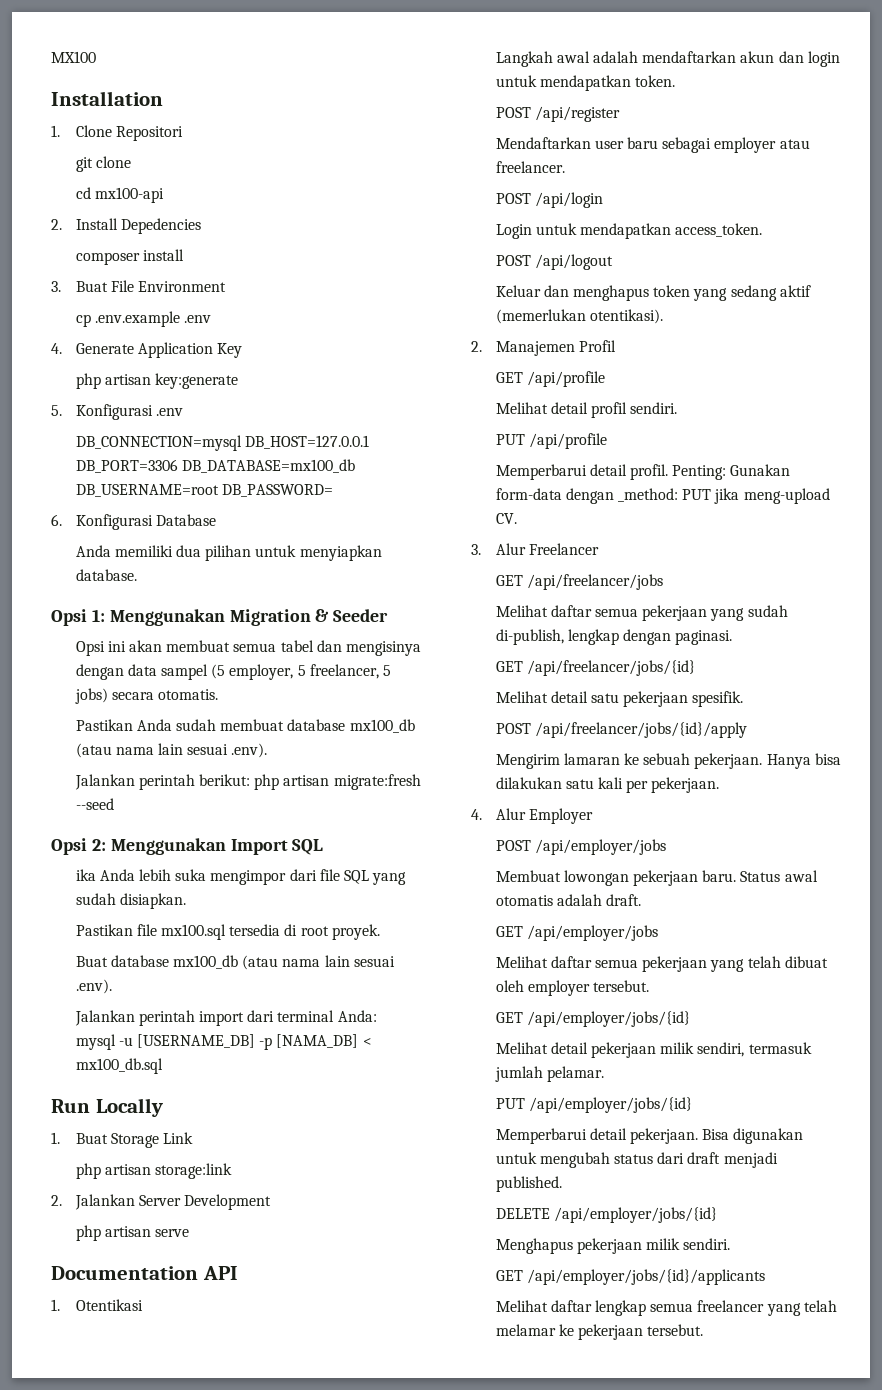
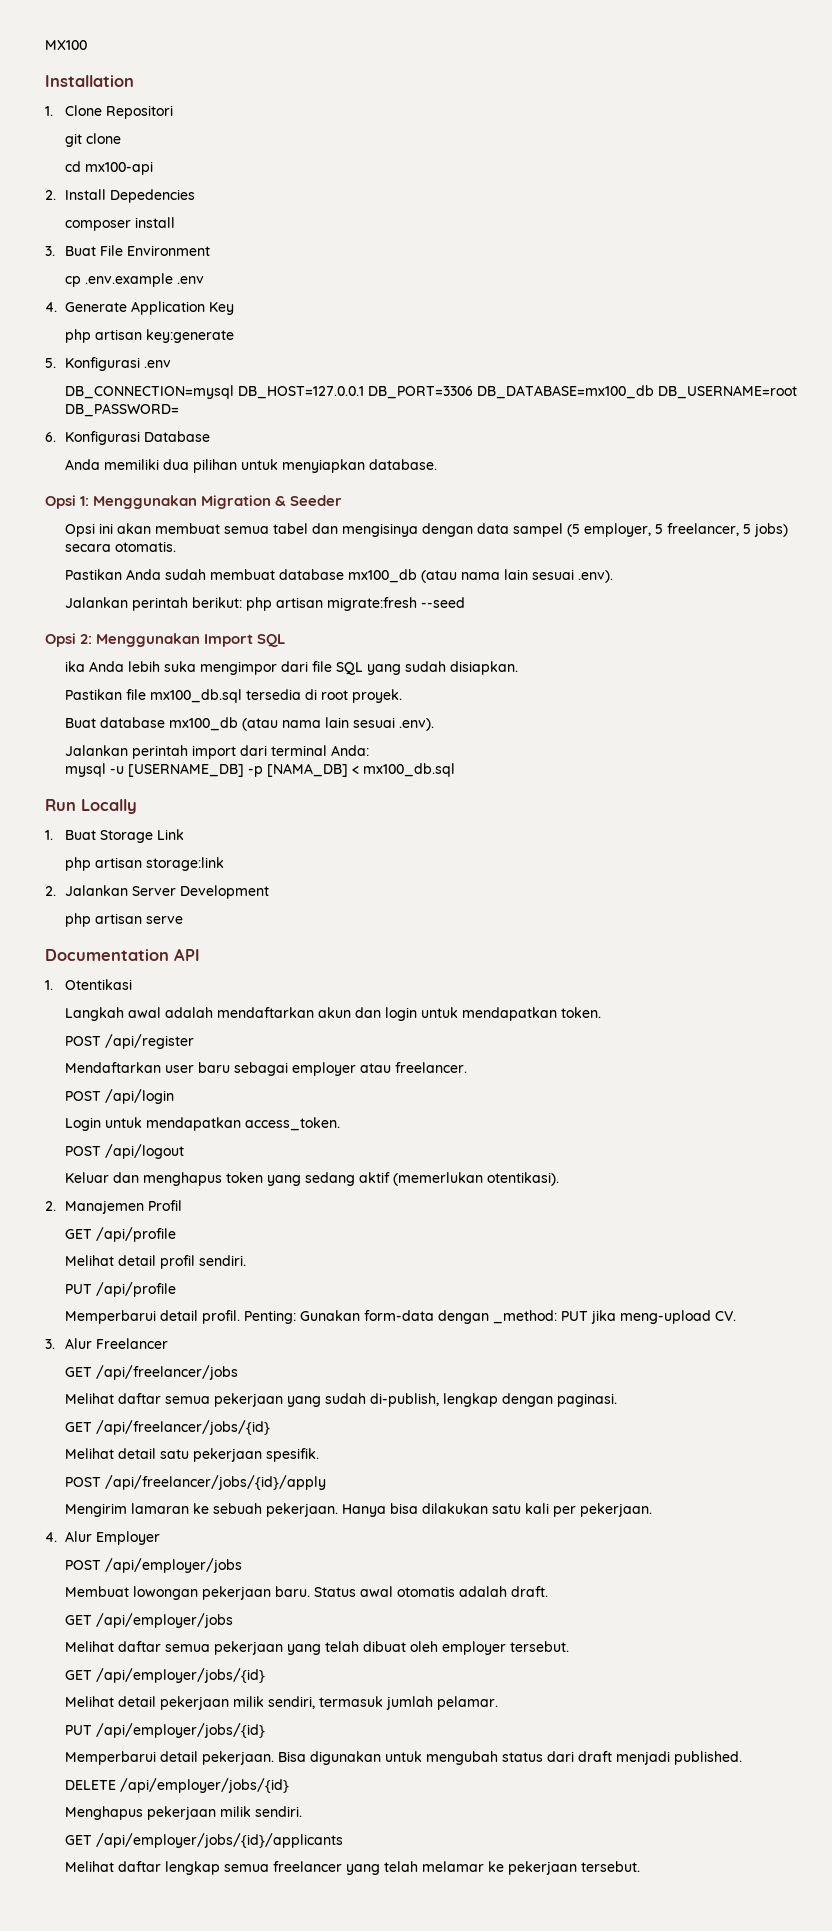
- Pastikan file mx100.sql tersedia di root proyek.
+ Pastikan file mx100_db.sql tersedia di root proyek.

